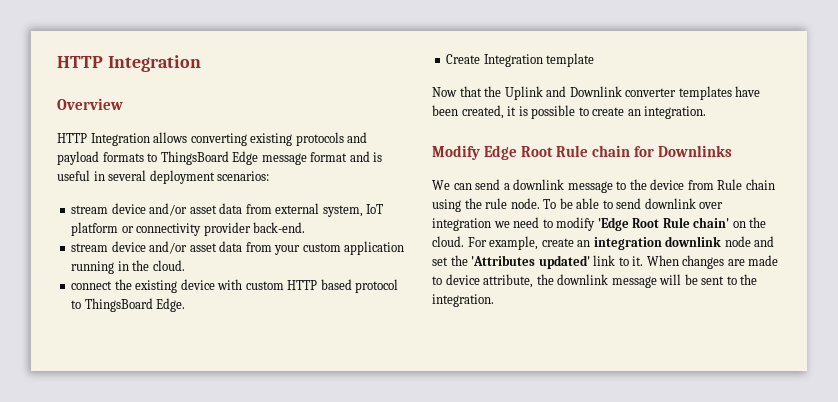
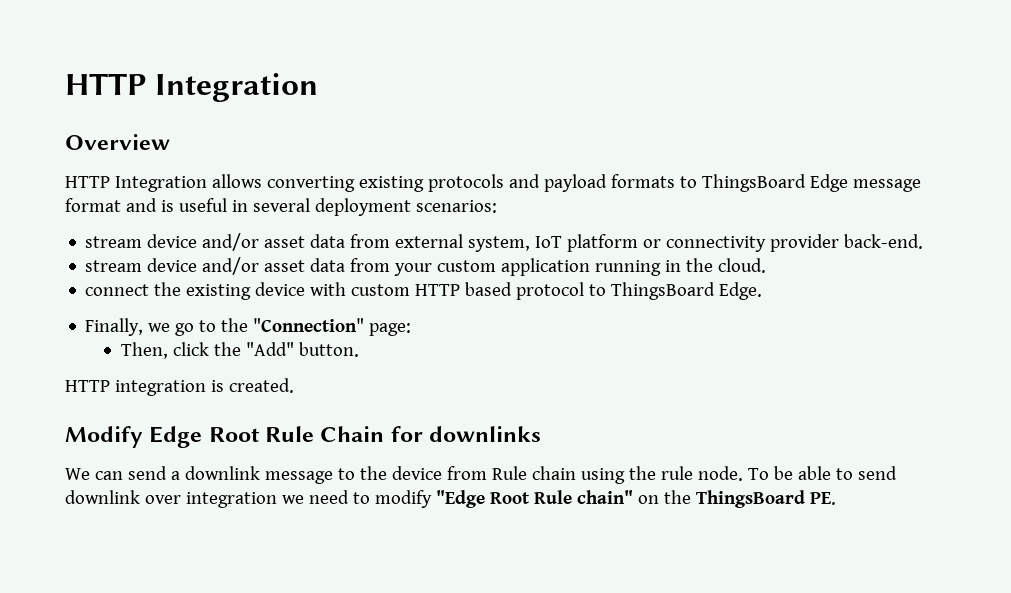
- Create Integration template
- Now that the Uplink and Downlink converter templates have been created, it is possible to create an integration.
+ Finally, we go to the "Connection" page:
+ Then, click the "Add" button.
+ HTTP integration is created.
- Modify Edge Root Rule chain for Downlinks
+ Modify Edge Root Rule Chain for downlinks
- To be able to send downlink over integration we need to modify 'Edge Root Rule chain' on the cloud. For example, create an integration downlink node and set the 'Attributes updated' link to it. When changes are made to device attribute, the downlink message will be sent to the integration.
+ To be able to send downlink over integration we need to modify "Edge Root Rule chain" on the ThingsBoard PE.

